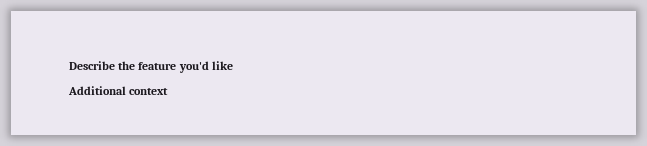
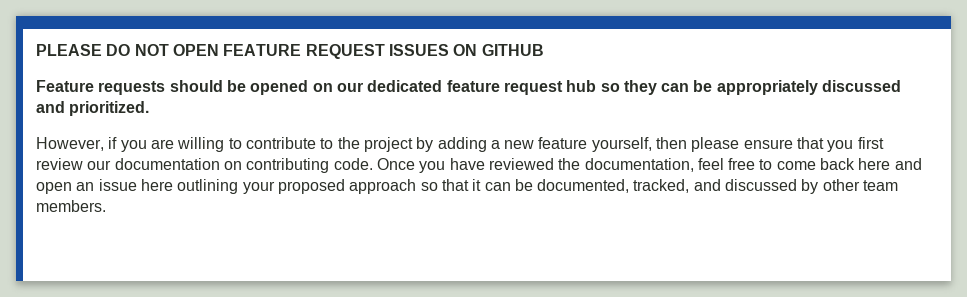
- Describe the feature you'd like
- Additional context
+ PLEASE DO NOT OPEN FEATURE REQUEST ISSUES ON GITHUB
+ Feature requests should be opened on our dedicated feature request hub so they can be appropriately discussed and prioritized.
+ However, if you are willing to contribute to the project by adding a new feature yourself, then please ensure that you first review our documentation on contributing code. Once you have reviewed the documentation, feel free to come back here and open an issue here outlining your proposed approach so that it can be documented, tracked, and discussed by other team members.

